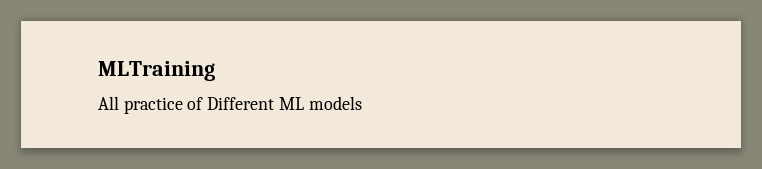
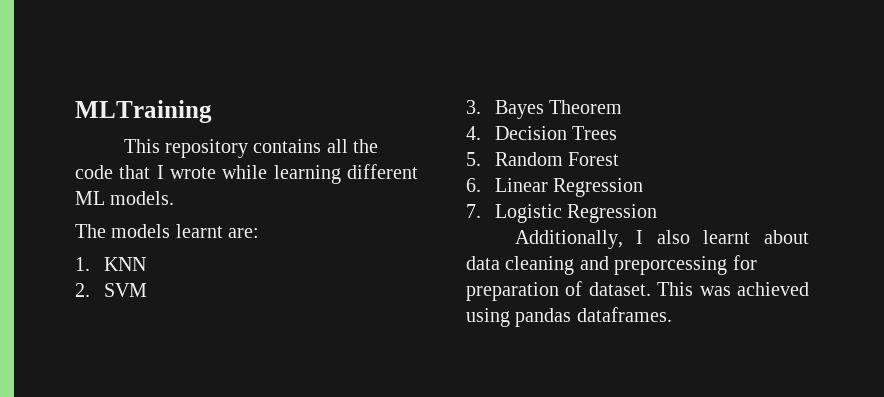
- All practice of Different ML models
+ This repository contains all the code that I wrote while learning different ML models.
+ The models learnt are:
+ 1. KNN
+ 2. SVM
+ 3. Bayes Theorem
+ 4. Decision Trees
+ 5. Random Forest
+ 6. Linear Regression
+ 7. Logistic Regression
+ Additionally, I also learnt about data cleaning and preporcessing for preparation of dataset. This was achieved using pandas dataframes.

